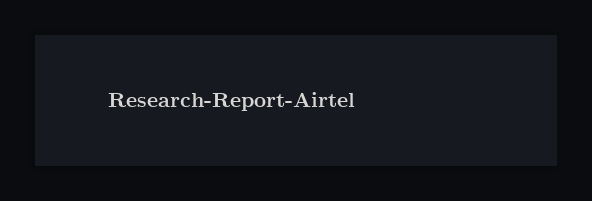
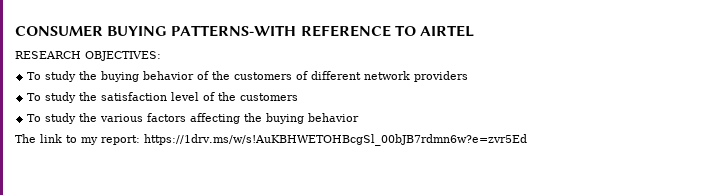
- Research-Report-Airtel
+ CONSUMER BUYING PATTERNS-WITH REFERENCE TO AIRTEL
+ RESEARCH OBJECTIVES:
+ To study the buying behavior of the customers of different network providers
+ To study the satisfaction level of the customers
+ To study the various factors affecting the buying behavior
+ The link to my report: https://1drv.ms/w/s!AuKBHWETOHBcgSl_00bJB7rdmn6w?e=zvr5Ed

